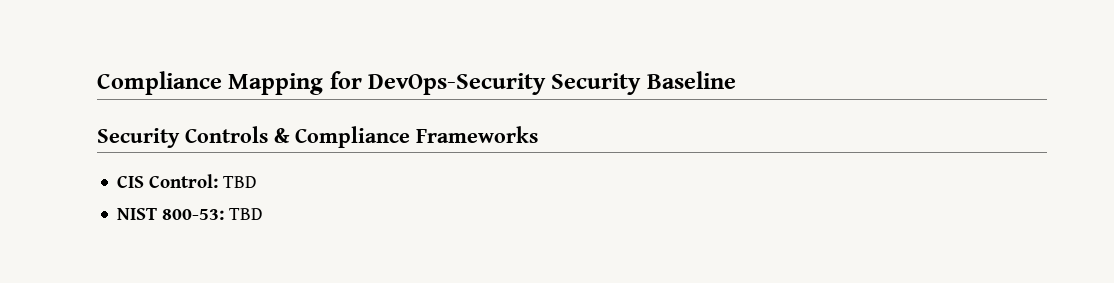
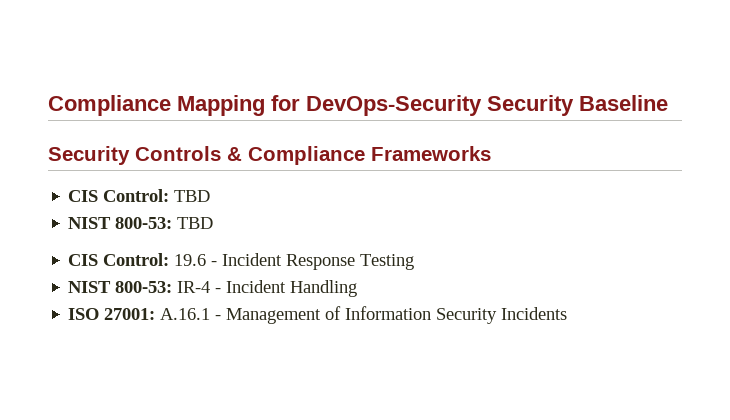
+ CIS Control: 19.6 - Incident Response Testing
+ NIST 800-53: IR-4 - Incident Handling
+ ISO 27001: A.16.1 - Management of Information Security Incidents

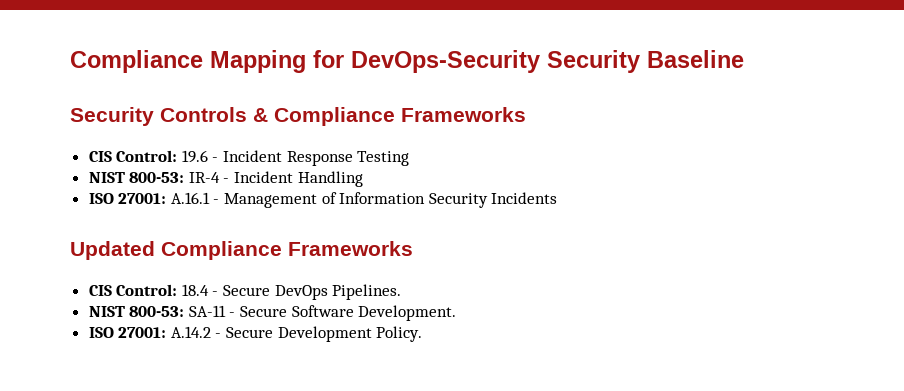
- CIS Control: TBD
- NIST 800-53: TBD
+ Updated Compliance Frameworks
+ CIS Control: 18.4 - Secure DevOps Pipelines.
+ NIST 800-53: SA-11 - Secure Software Development.
+ ISO 27001: A.14.2 - Secure Development Policy.

